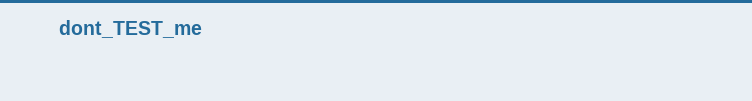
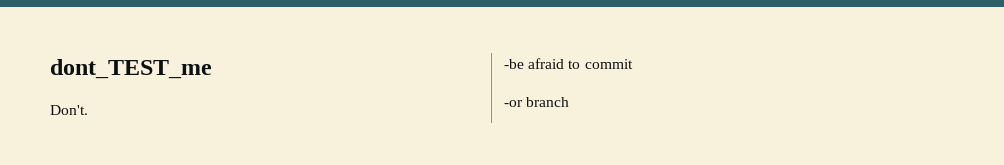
+ Don't.
+ -be afraid to commit
+ -or branch

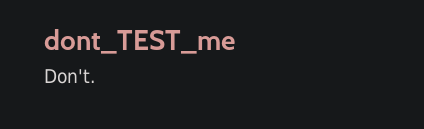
- -be afraid to commit
- -or branch

